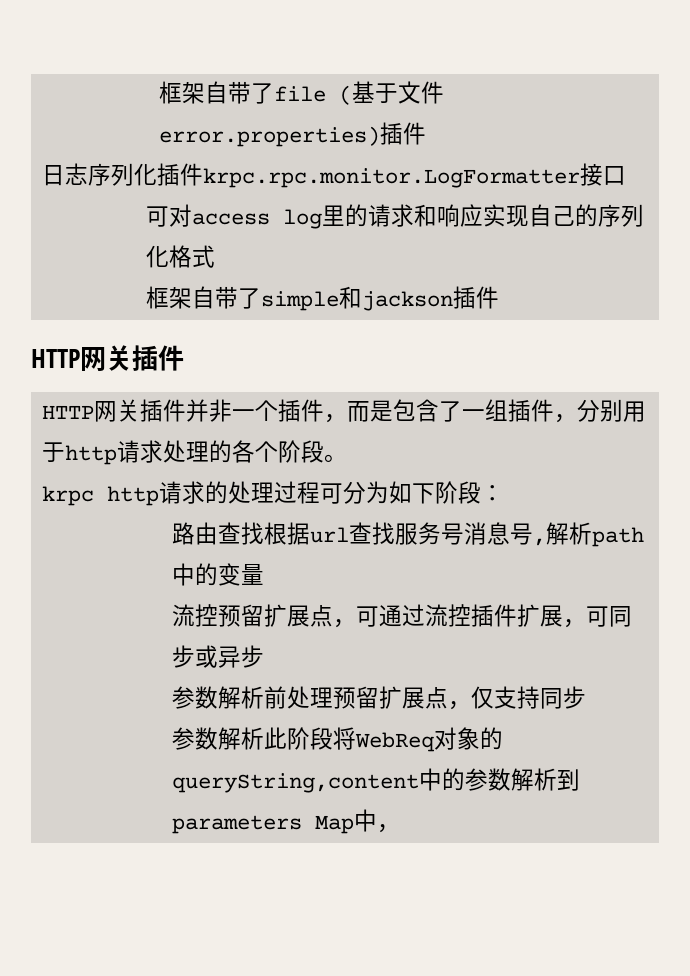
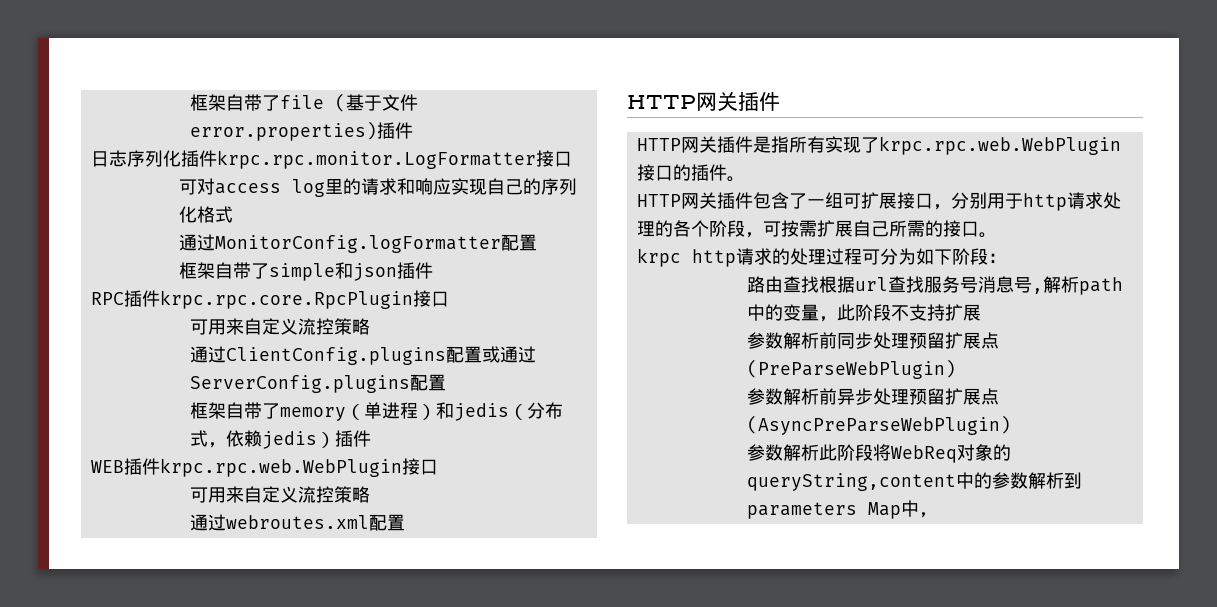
+ 通过MonitorConfig.logFormatter配置
- 框架自带了simple和jackson插件
+ 框架自带了simple和json插件
+ RPC插件krpc.rpc.core.RpcPlugin接口
+ 可用来自定义流控策略
+ 通过ClientConfig.plugins配置或通过ServerConfig.plugins配置
+ 框架自带了memory（单进程）和jedis（分布式，依赖jedis）插件
+ WEB插件krpc.rpc.web.WebPlugin接口
+ 可用来自定义流控策略
+ 通过webroutes.xml配置
- HTTP网关插件并非一个插件，而是包含了一组插件，分别用于http请求处理的各个阶段。
+ HTTP网关插件是指所有实现了krpc.rpc.web.WebPlugin接口的插件。
+ HTTP网关插件包含了一组可扩展接口，分别用于http请求处理的各个阶段，可按需扩展自己所需的接口。
- 路由查找根据url查找服务号消息号,解析path中的变量
- 流控预留扩展点，可通过流控插件扩展，可同步或异步
- 参数解析前处理预留扩展点，仅支持同步
+ 路由查找根据url查找服务号消息号,解析path中的变量，此阶段不支持扩展
+ 参数解析前同步处理预留扩展点(PreParseWebPlugin)
+ 参数解析前异步处理预留扩展点(AsyncPreParseWebPlugin)

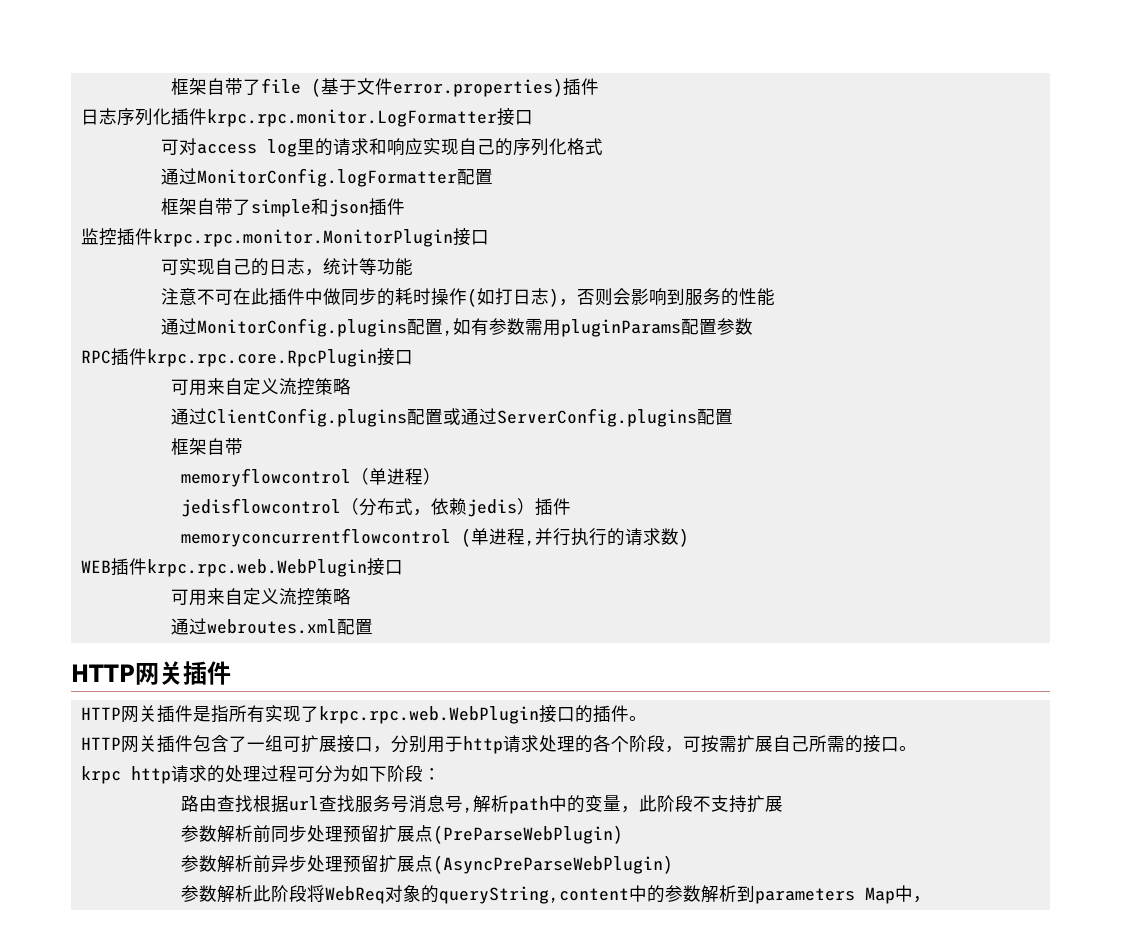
+ 监控插件krpc.rpc.monitor.MonitorPlugin接口
+ 可实现自己的日志，统计等功能
+ 注意不可在此插件中做同步的耗时操作(如打日志)，否则会影响到服务的性能
+ 通过MonitorConfig.plugins配置,如有参数需用pluginParams配置参数
  通过ClientConfig.plugins配置或通过ServerConfig.plugins配置
- 框架自带了memory（单进程）和jedis（分布式，依赖jedis）插件
+ 框架自带
+ memoryflowcontrol（单进程）
+ jedisflowcontrol（分布式，依赖jedis）插件
+ memoryconcurrentflowcontrol (单进程,并行执行的请求数)

